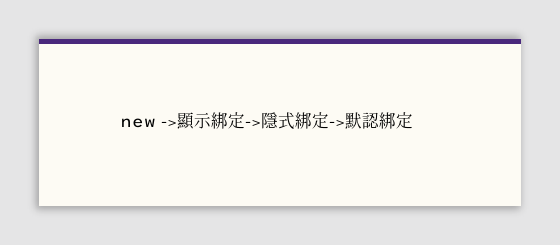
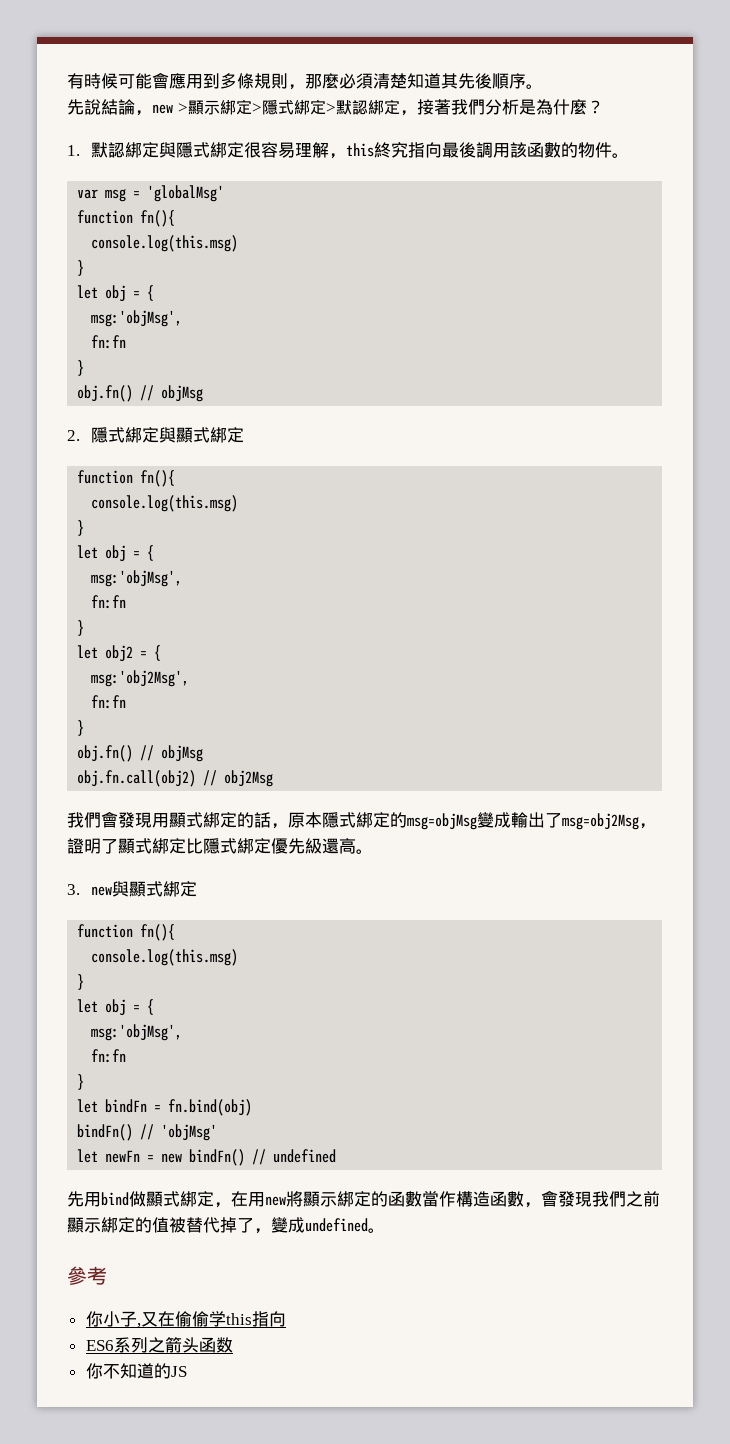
- new ->顯示綁定->隱式綁定->默認綁定
+ 有時候可能會應用到多條規則，那麼必須清楚知道其先後順序。
+ 先說結論，new >顯示綁定>隱式綁定>默認綁定，接著我們分析是為什麼？
+ 1.默認綁定與隱式綁定很容易理解，this終究指向最後調用該函數的物件。
+ var msg = 'globalMsg'
+ function fn(){
+ console.log(this.msg)
+ }
+ let obj = {
+ msg:'objMsg',
+ fn:fn
+ }
+ obj.fn() // objMsg
+ 2.隱式綁定與顯式綁定
+ function fn(){
+ console.log(this.msg)
+ }
+ let obj = {
+ msg:'objMsg',
+ fn:fn
+ }
+ let obj2 = {
+ msg:'obj2Msg',
+ fn:fn
+ }
+ obj.fn() // objMsg
+ obj.fn.call(obj2) // obj2Msg
+ 我們會發現用顯式綁定的話，原本隱式綁定的msg=objMsg變成輸出了msg=obj2Msg，證明了顯式綁定比隱式綁定優先級還高。
+ 3. new與顯式綁定
+ function fn(){
+ console.log(this.msg)
+ }
+ let obj = {
+ msg:'objMsg',
+ fn:fn
+ }
+ let bindFn = fn.bind(obj)
+ bindFn() // 'objMsg'
+ let newFn = new bindFn() // undefined
+ 先用bind做顯式綁定，在用new將顯示綁定的函數當作構造函數，會發現我們之前顯示綁定的值被替代掉了，變成undefined。
+ 參考
+ 你小子,又在偷偷学this指向
+ ES6系列之箭头函数
+ 你不知道的JS

